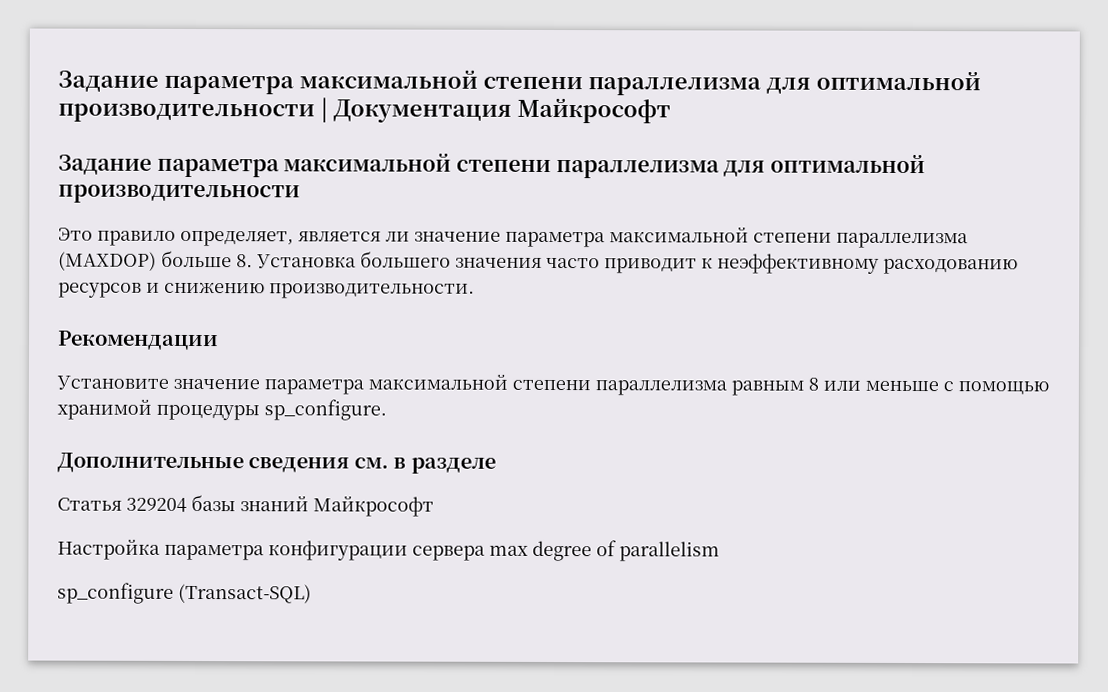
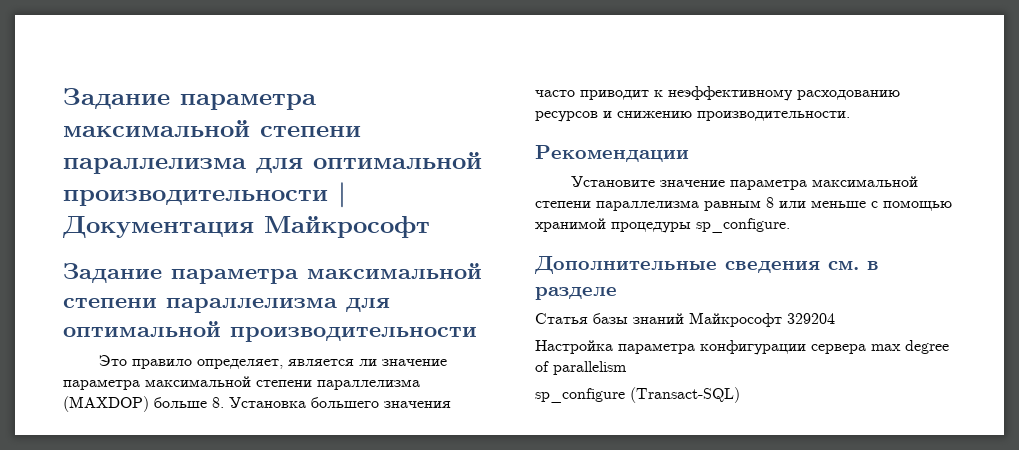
- Статья 329204 базы знаний Майкрософт
+ Статья базы знаний Майкрософт 329204

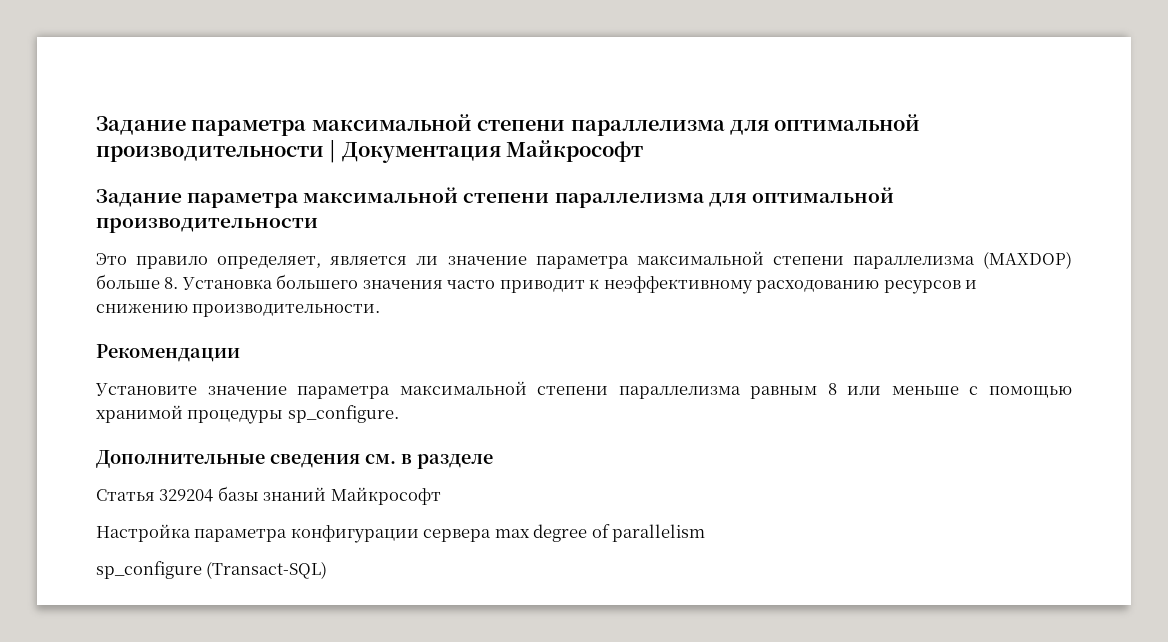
- Статья базы знаний Майкрософт 329204
+ Статья 329204 базы знаний Майкрософт

